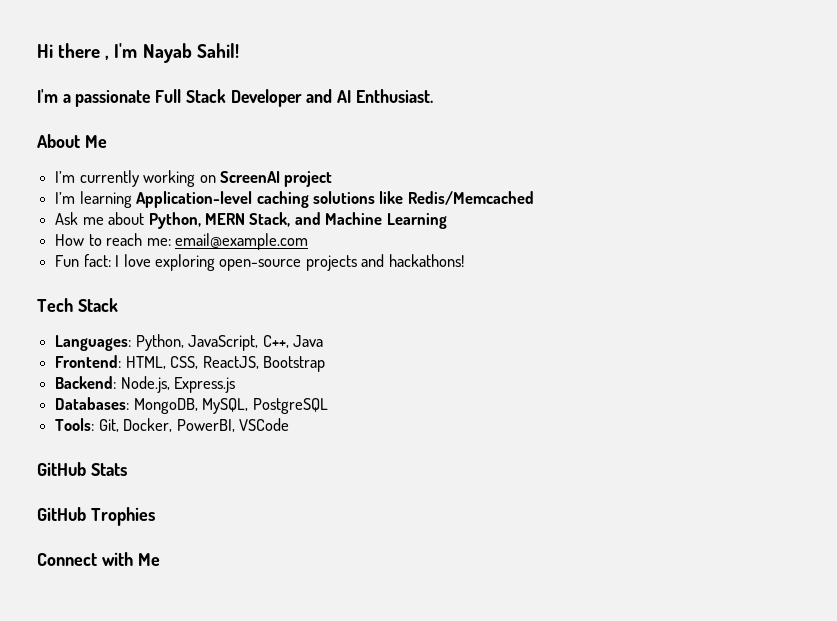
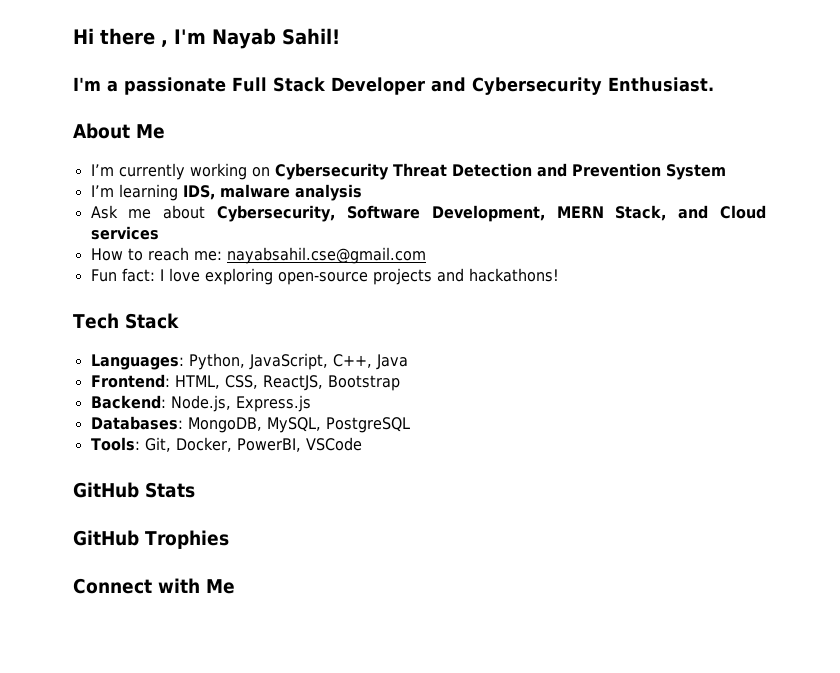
- I'm a passionate Full Stack Developer and AI Enthusiast.
+ I'm a passionate Full Stack Developer and Cybersecurity Enthusiast.
- I’m currently working on ScreenAI project
- I’m learning Application-level caching solutions like Redis/Memcached
+ I’m currently working on Cybersecurity Threat Detection and Prevention System
+ I’m learning IDS, malware analysis
- Ask me about Python, MERN Stack, and Machine Learning
+ Ask me about Cybersecurity, Software Development, MERN Stack, and Cloud services
- How to reach me: email@example.com
+ How to reach me: nayabsahil.cse@gmail.com

